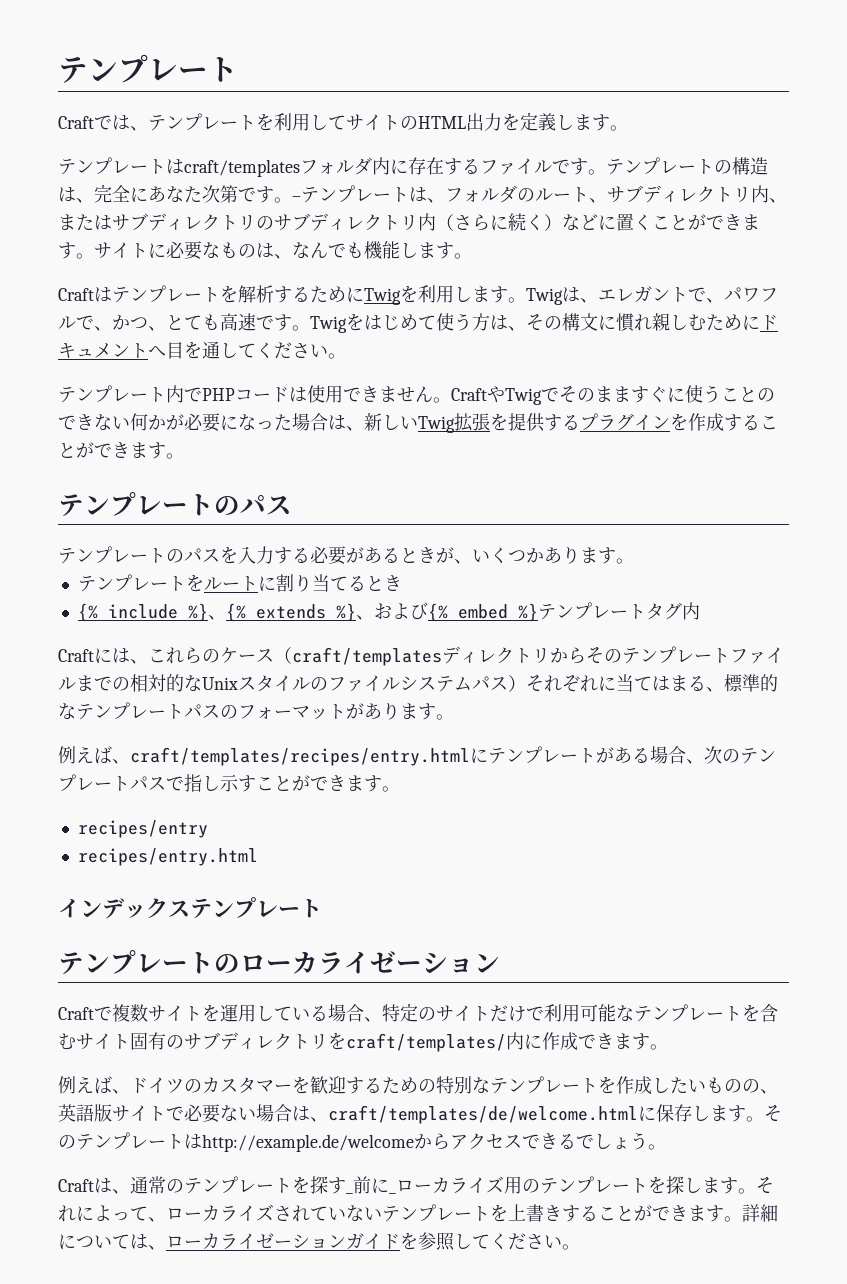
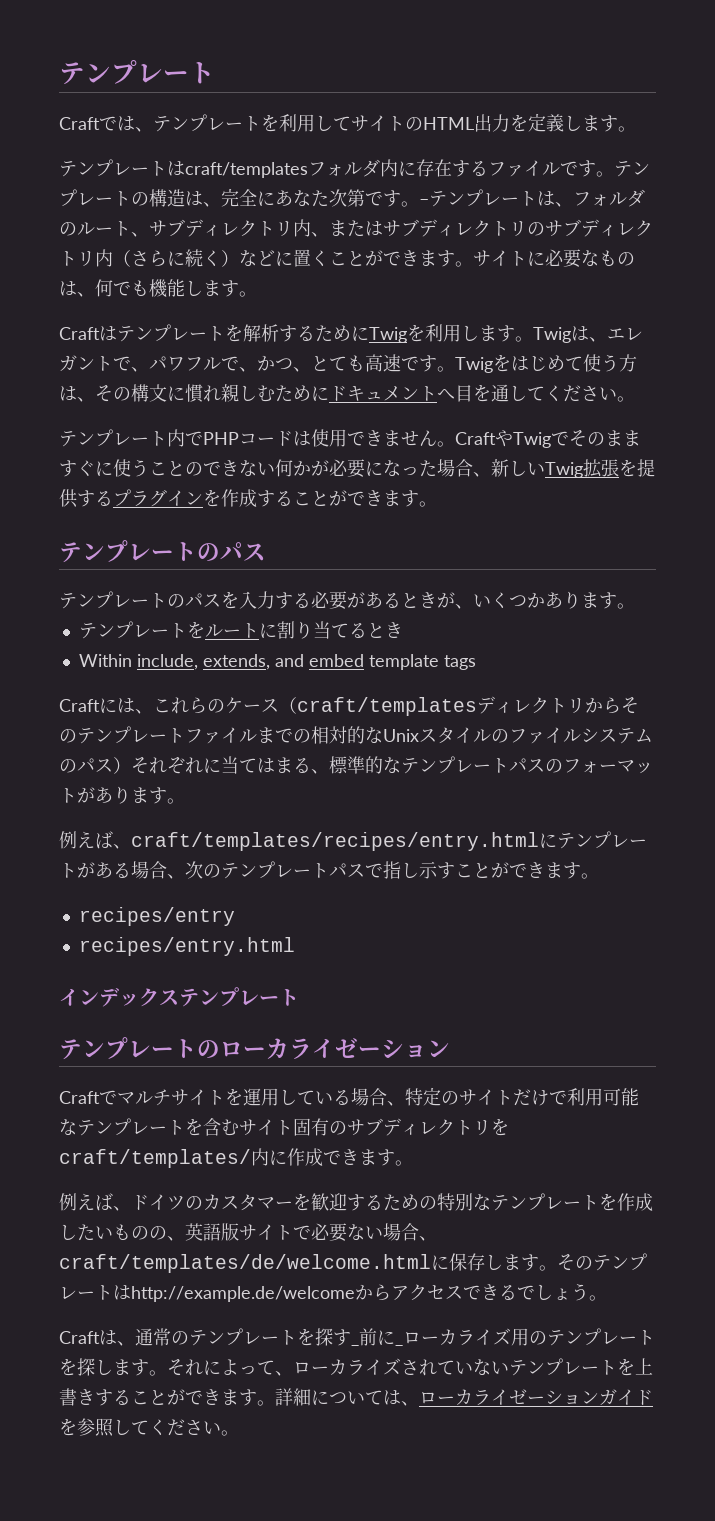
- サイトに必要なものは、なんでも機能します。
+ サイトに必要なものは、何でも機能します。
- CraftやTwigでそのまますぐに使うことのできない何かが必要になった場合は、新しいTwig拡張を提供するプラグインを作成することができます。
+ CraftやTwigでそのまますぐに使うことのできない何かが必要になった場合、新しいTwig拡張を提供するプラグインを作成することができます。
- {% include %}、{% extends %}、および{% embed %}テンプレートタグ内
+ Within include, extends, and embed template tags
- Craftには、これらのケース（craft/templatesディレクトリからそのテンプレートファイルまでの相対的なUnixスタイルのファイルシステムパス）それぞれに当てはまる、標準的なテンプレートパスのフォーマットがあります。
+ Craftには、これらのケース（craft/templatesディレクトリからそのテンプレートファイルまでの相対的なUnixスタイルのファイルシステムのパス）それぞれに当てはまる、標準的なテンプレートパスのフォーマットがあります。
- Craftで複数サイトを運用している場合、特定のサイトだけで利用可能なテンプレートを含むサイト固有のサブディレクトリをcraft/templates/内に作成できます。
+ Craftでマルチサイトを運用している場合、特定のサイトだけで利用可能なテンプレートを含むサイト固有のサブディレクトリをcraft/templates/内に作成できます。
- 例えば、ドイツのカスタマーを歓迎するための特別なテンプレートを作成したいものの、英語版サイトで必要ない場合は、craft/templates/de/welcome.htmlに保存します。
+ 例えば、ドイツのカスタマーを歓迎するための特別なテンプレートを作成したいものの、英語版サイトで必要ない場合、craft/templates/de/welcome.htmlに保存します。

